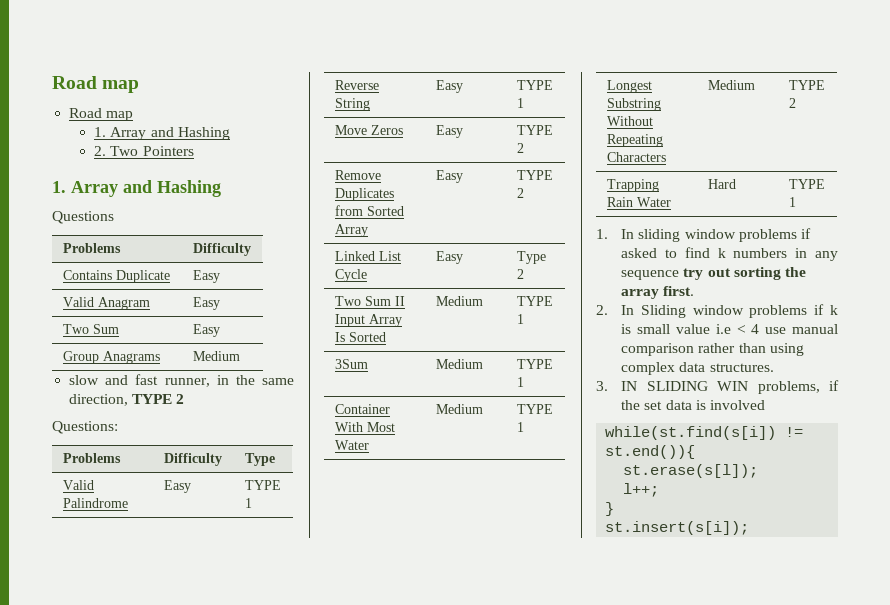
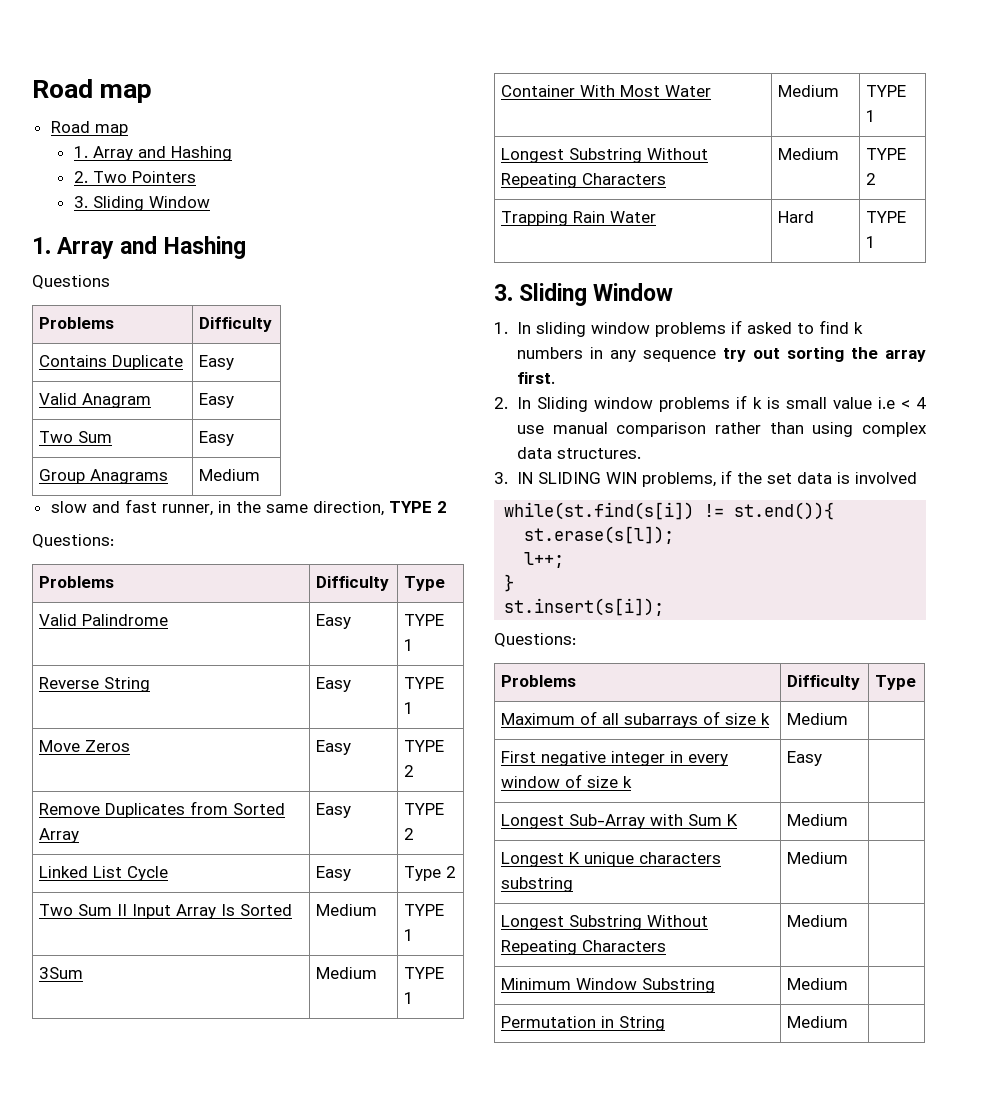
  2. Two Pointers
+ 3. Sliding Window
  Trapping Rain Water | Hard | TYPE 1
+ 3. Sliding Window
  st.insert(s[i]);
+ Questions:
+ Problems | Difficulty | Type
+ Maximum of all subarrays of size k | Medium |
+ First negative integer in every window of size k | Easy |
+ Longest Sub-Array with Sum K | Medium |
+ Longest K unique characters substring | Medium |
+ Longest Substring Without Repeating Characters | Medium |
+ Minimum Window Substring | Medium |
+ Permutation in String | Medium |

